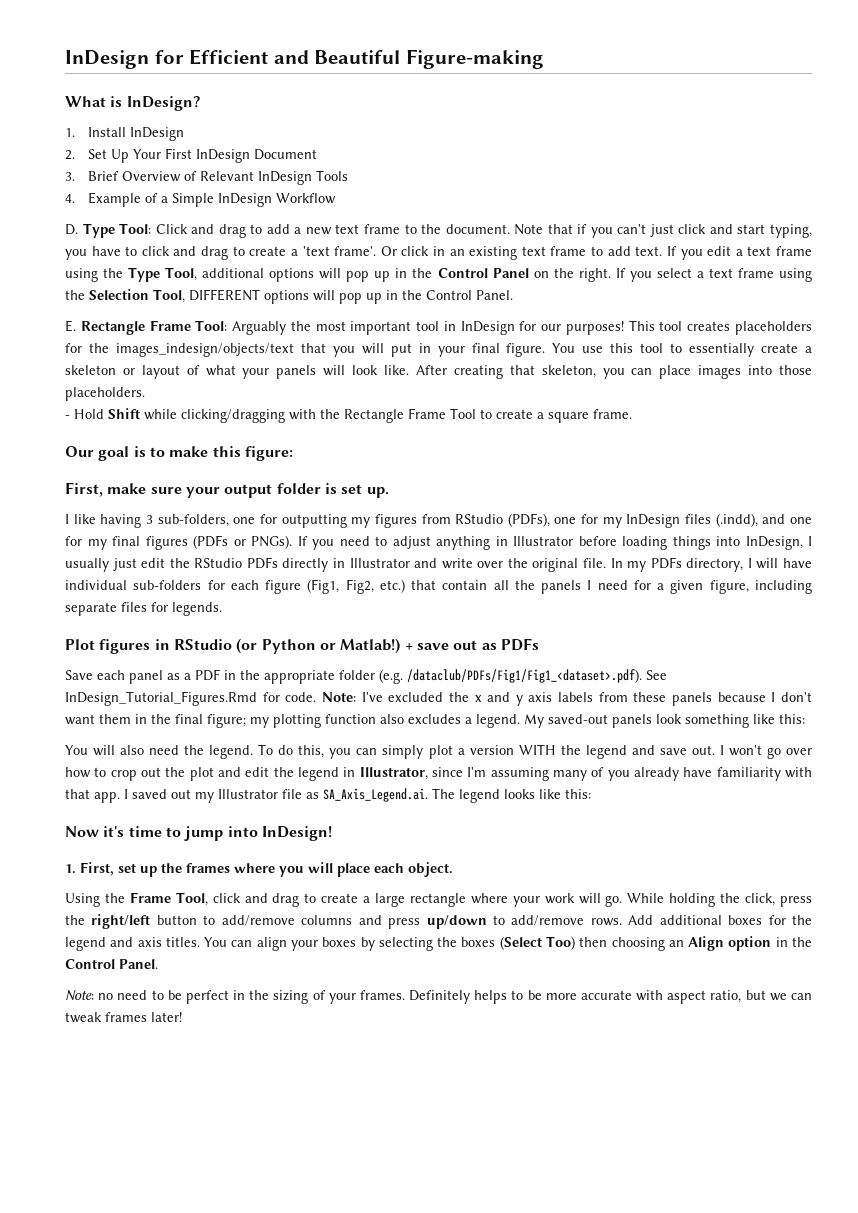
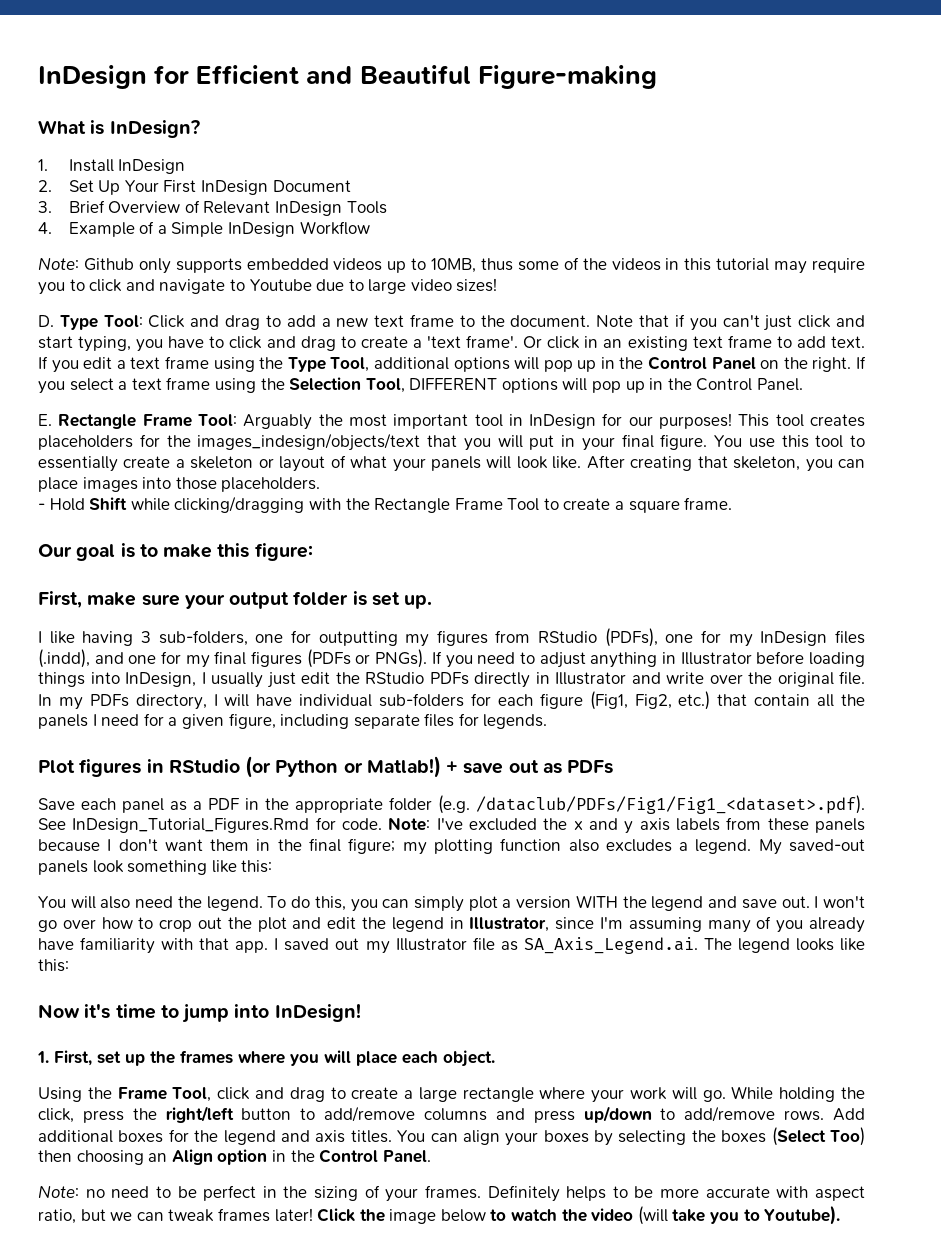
+ Note: Github only supports embedded videos up to 10MB, thus some of the videos in this tutorial may require you to click and navigate to Youtube due to large video sizes!
+ Click the image below to watch the video (will take you to Youtube).

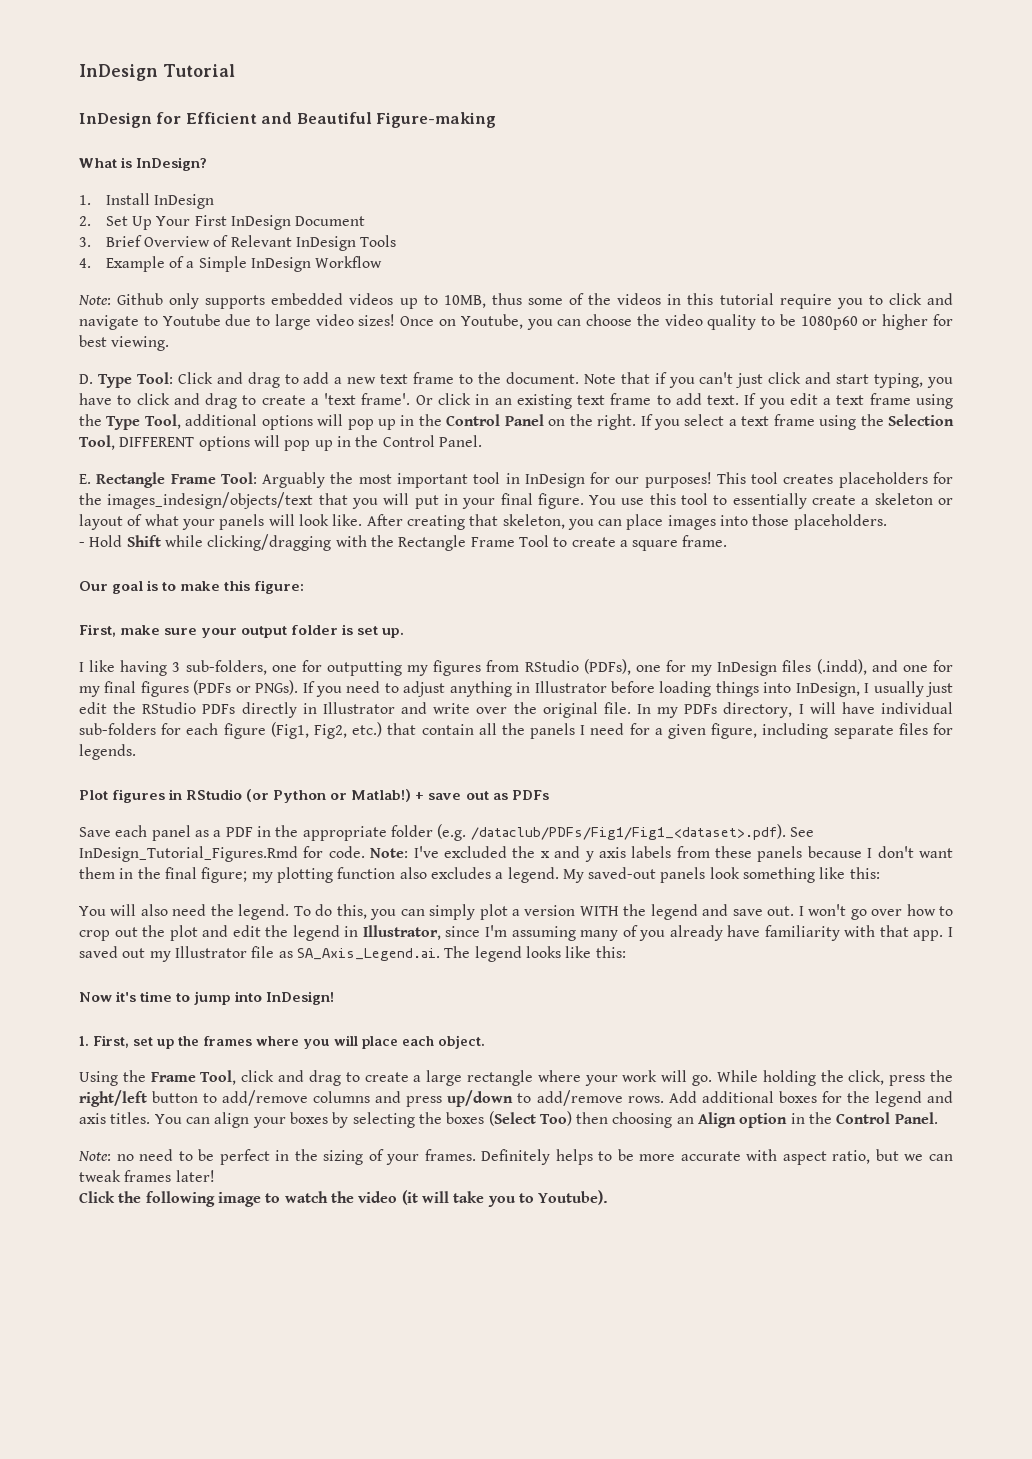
+ InDesign Tutorial
- Note: Github only supports embedded videos up to 10MB, thus some of the videos in this tutorial may require you to click and navigate to Youtube due to large video sizes!
+ Note: Github only supports embedded videos up to 10MB, thus some of the videos in this tutorial require you to click and navigate to Youtube due to large video sizes! Once on Youtube, you can choose the video quality to be 1080p60 or higher for best viewing.
- Definitely helps to be more accurate with aspect ratio, but we can tweak frames later! Click the image below to watch the video (will take you to Youtube).
+ Definitely helps to be more accurate with aspect ratio, but we can tweak frames later!
+ Click the following image to watch the video (it will take you to Youtube).

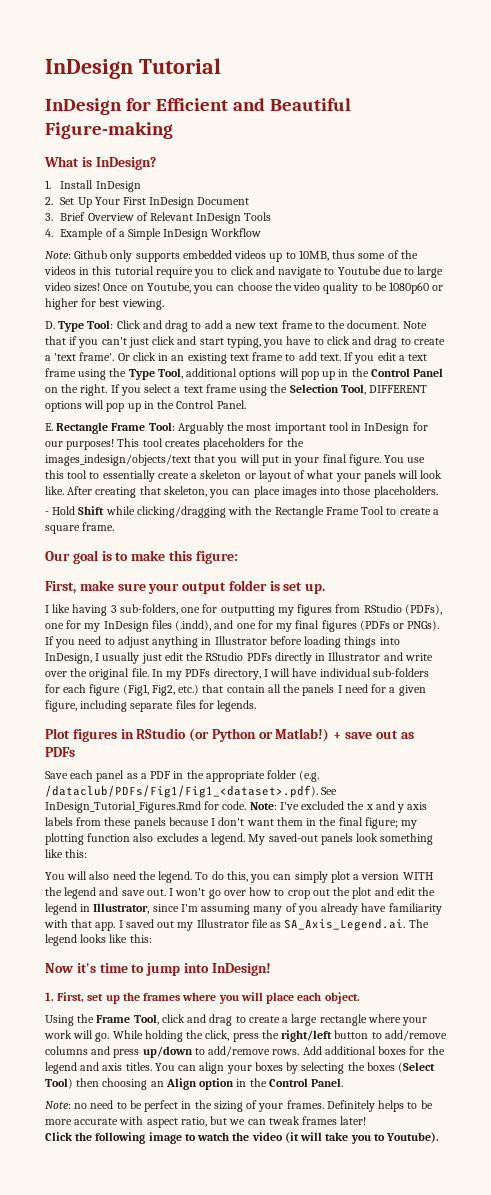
- You can align your boxes by selecting the boxes (Select Too) then choosing an Align option in the Control Panel.
+ You can align your boxes by selecting the boxes (Select Tool) then choosing an Align option in the Control Panel.

